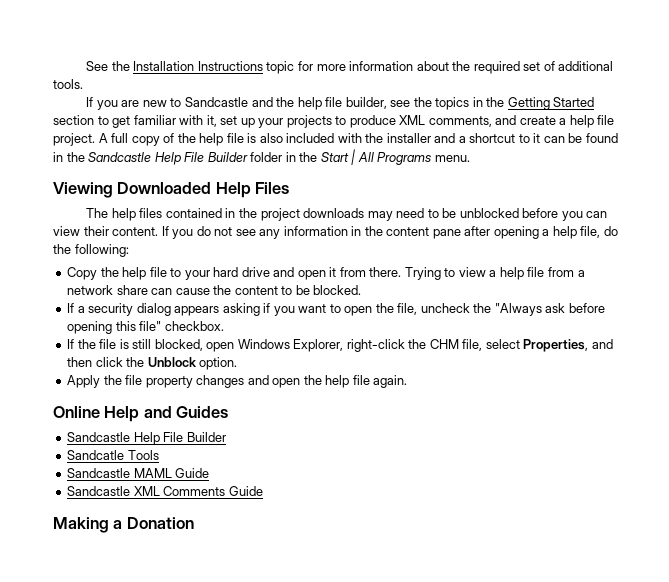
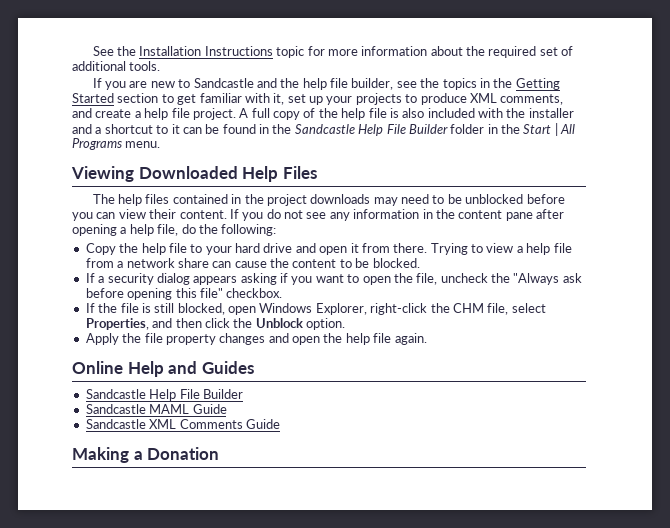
- Sandcatle Tools

